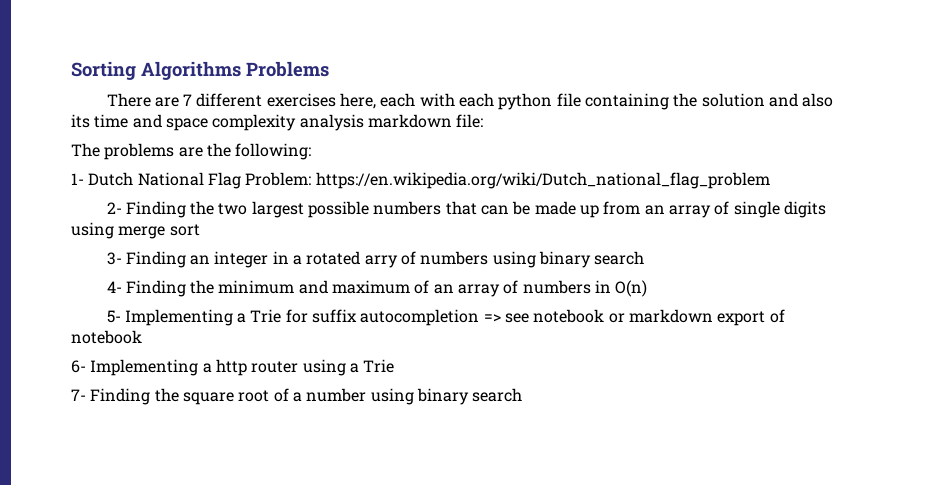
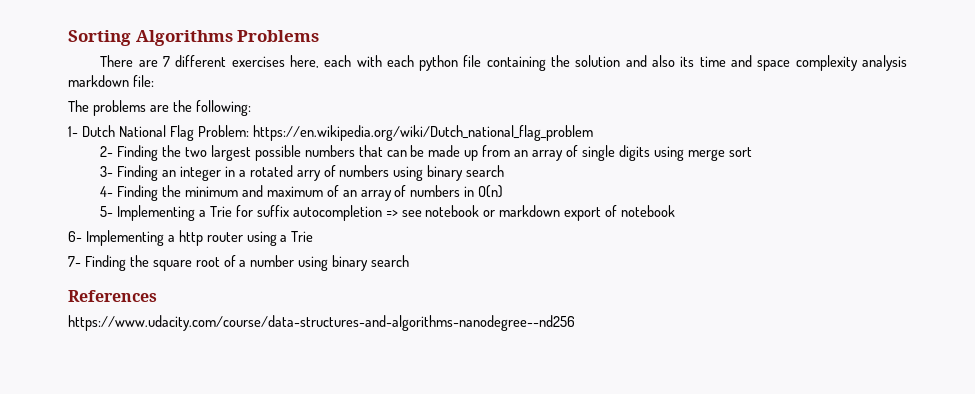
+ References
+ https://www.udacity.com/course/data-structures-and-algorithms-nanodegree--nd256

